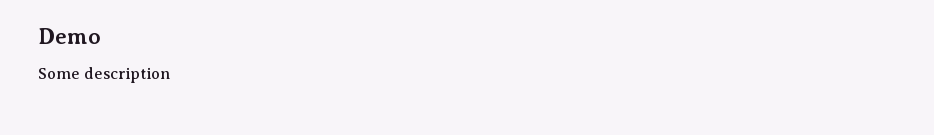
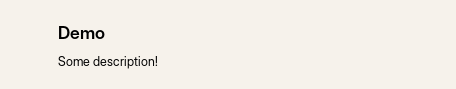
- Some description
+ Some description!

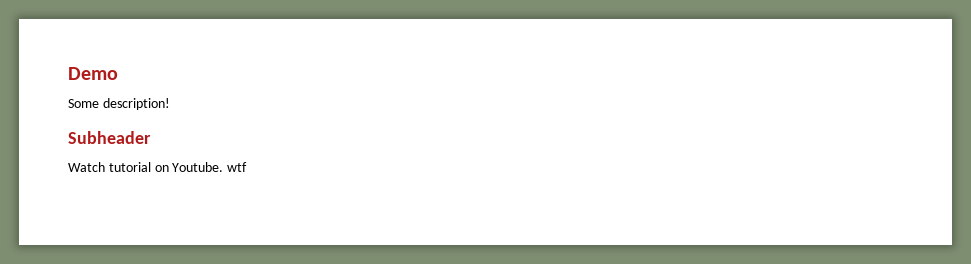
+ Subheader
+ Watch tutorial on Youtube. wtf

